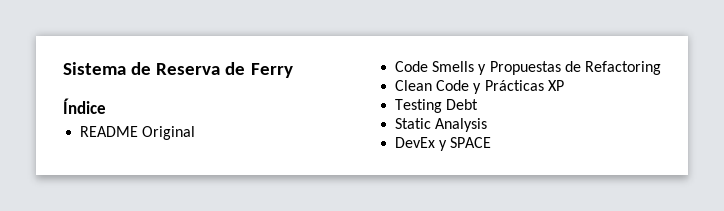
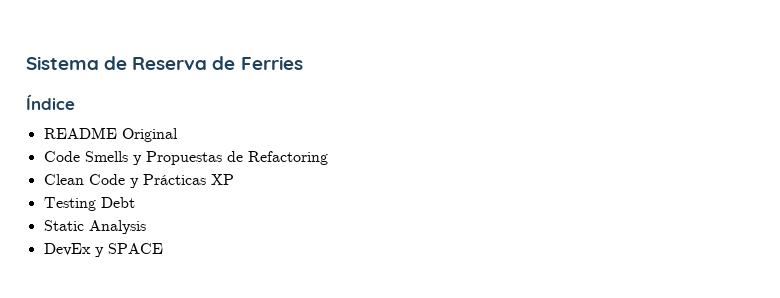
- Sistema de Reserva de Ferry
+ Sistema de Reserva de Ferries

